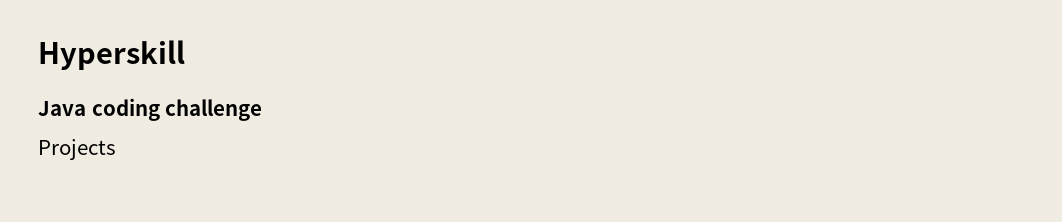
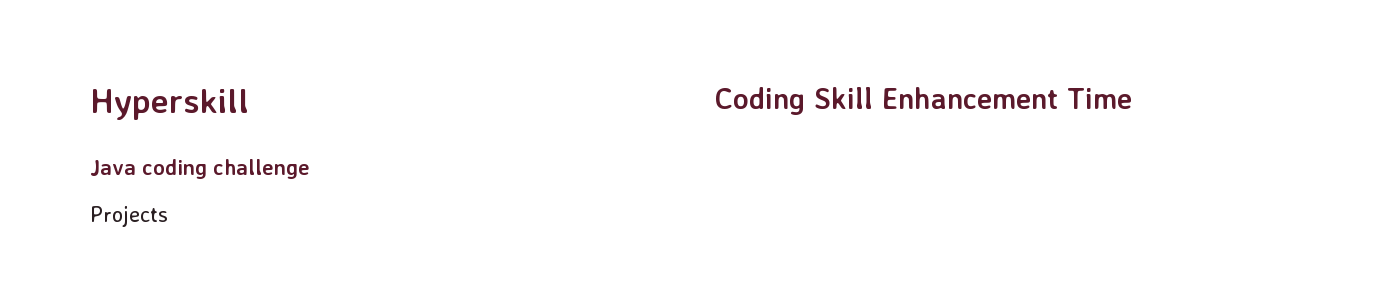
+ Coding Skill Enhancement Time

